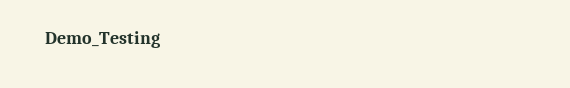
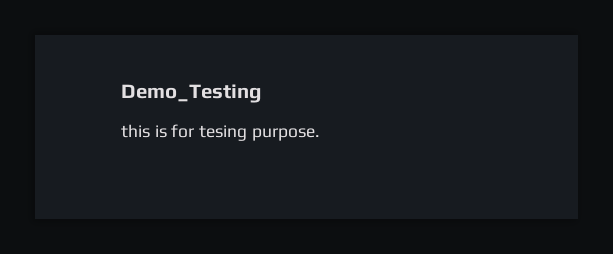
+ this is for tesing purpose.

